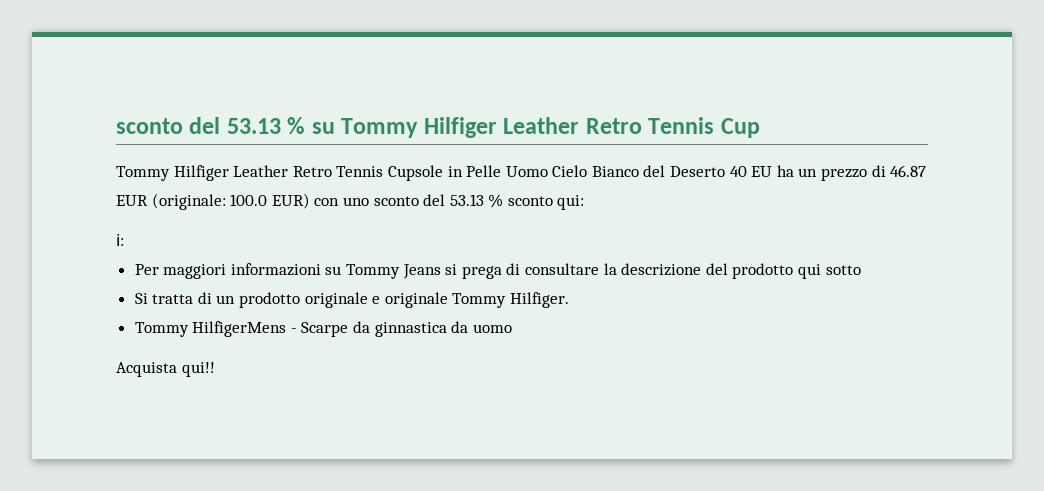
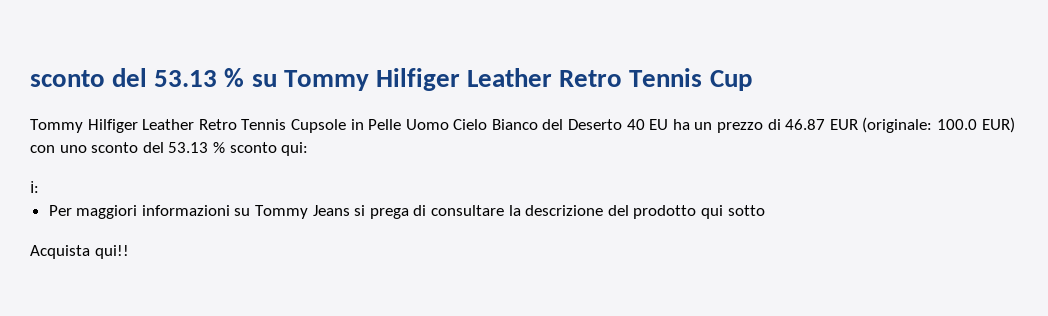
- Si tratta di un prodotto originale e originale Tommy Hilfiger.
- Tommy HilfigerMens - Scarpe da ginnastica da uomo

